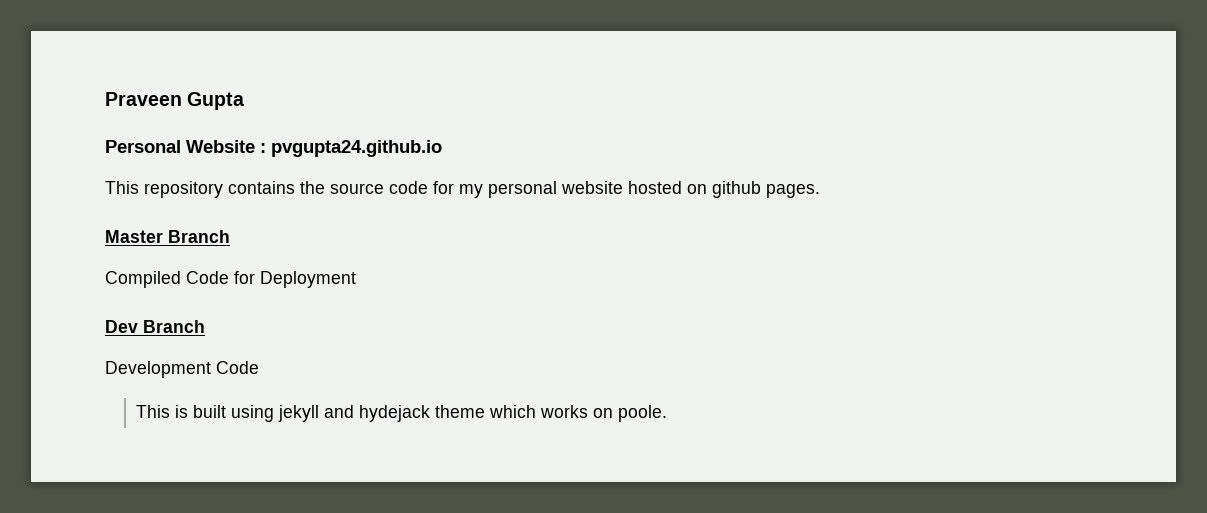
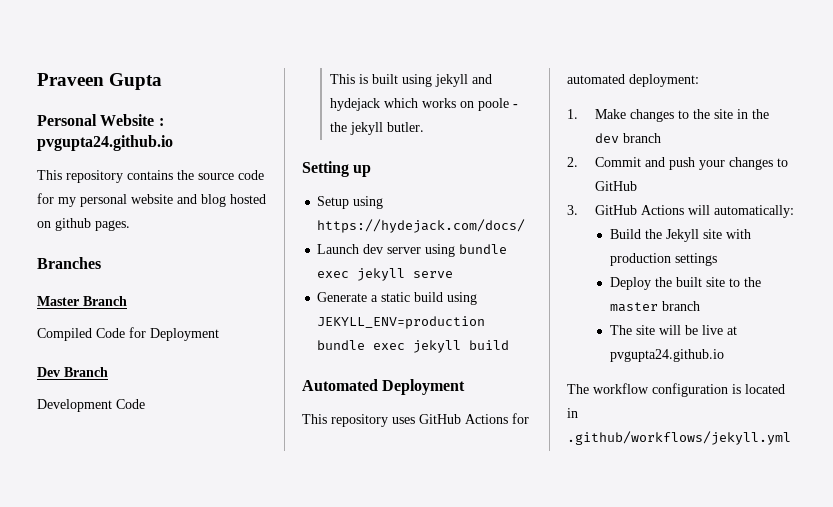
- This repository contains the source code for my personal website hosted on github pages.
+ This repository contains the source code for my personal website and blog hosted on github pages.
+ Branches
- This is built using jekyll and hydejack theme which works on poole.
+ This is built using jekyll and hydejack which works on poole - the jekyll butler.
+ Setting up
+ Setup using https://hydejack.com/docs/
+ Launch dev server using bundle exec jekyll serve
+ Generate a static build using JEKYLL_ENV=production bundle exec jekyll build
+ Automated Deployment
+ This repository uses GitHub Actions for automated deployment:
+ 1. Make changes to the site in the dev branch
+ 2. Commit and push your changes to GitHub
+ 3. GitHub Actions will automatically:
+ Build the Jekyll site with production settings
+ Deploy the built site to the master branch
+ The site will be live at pvgupta24.github.io
+ The workflow configuration is located in .github/workflows/jekyll.yml

